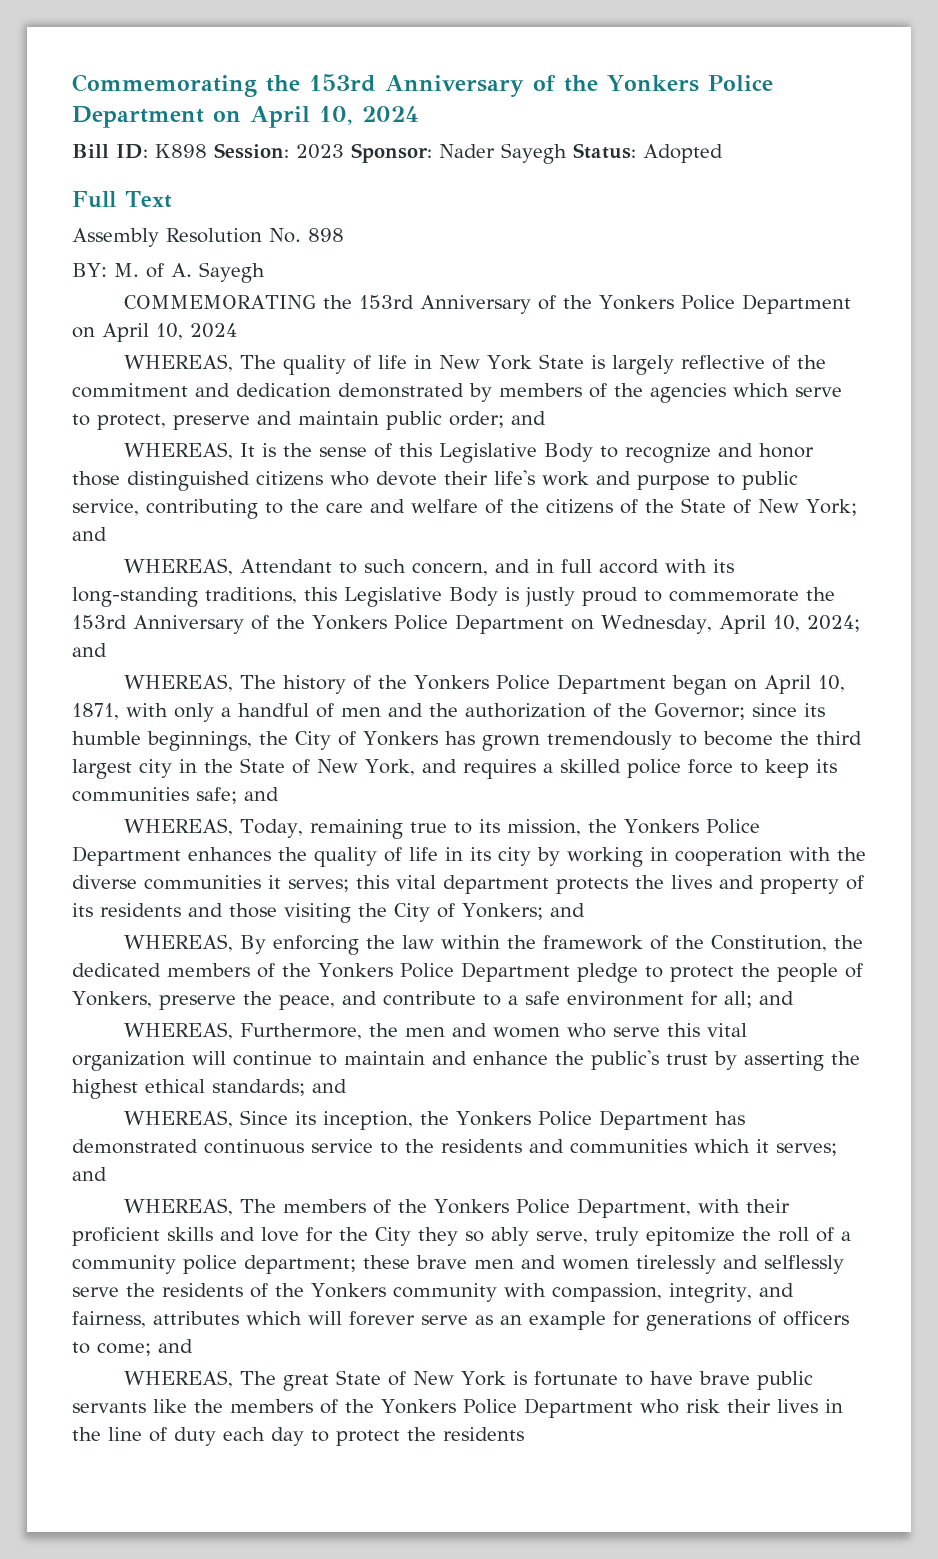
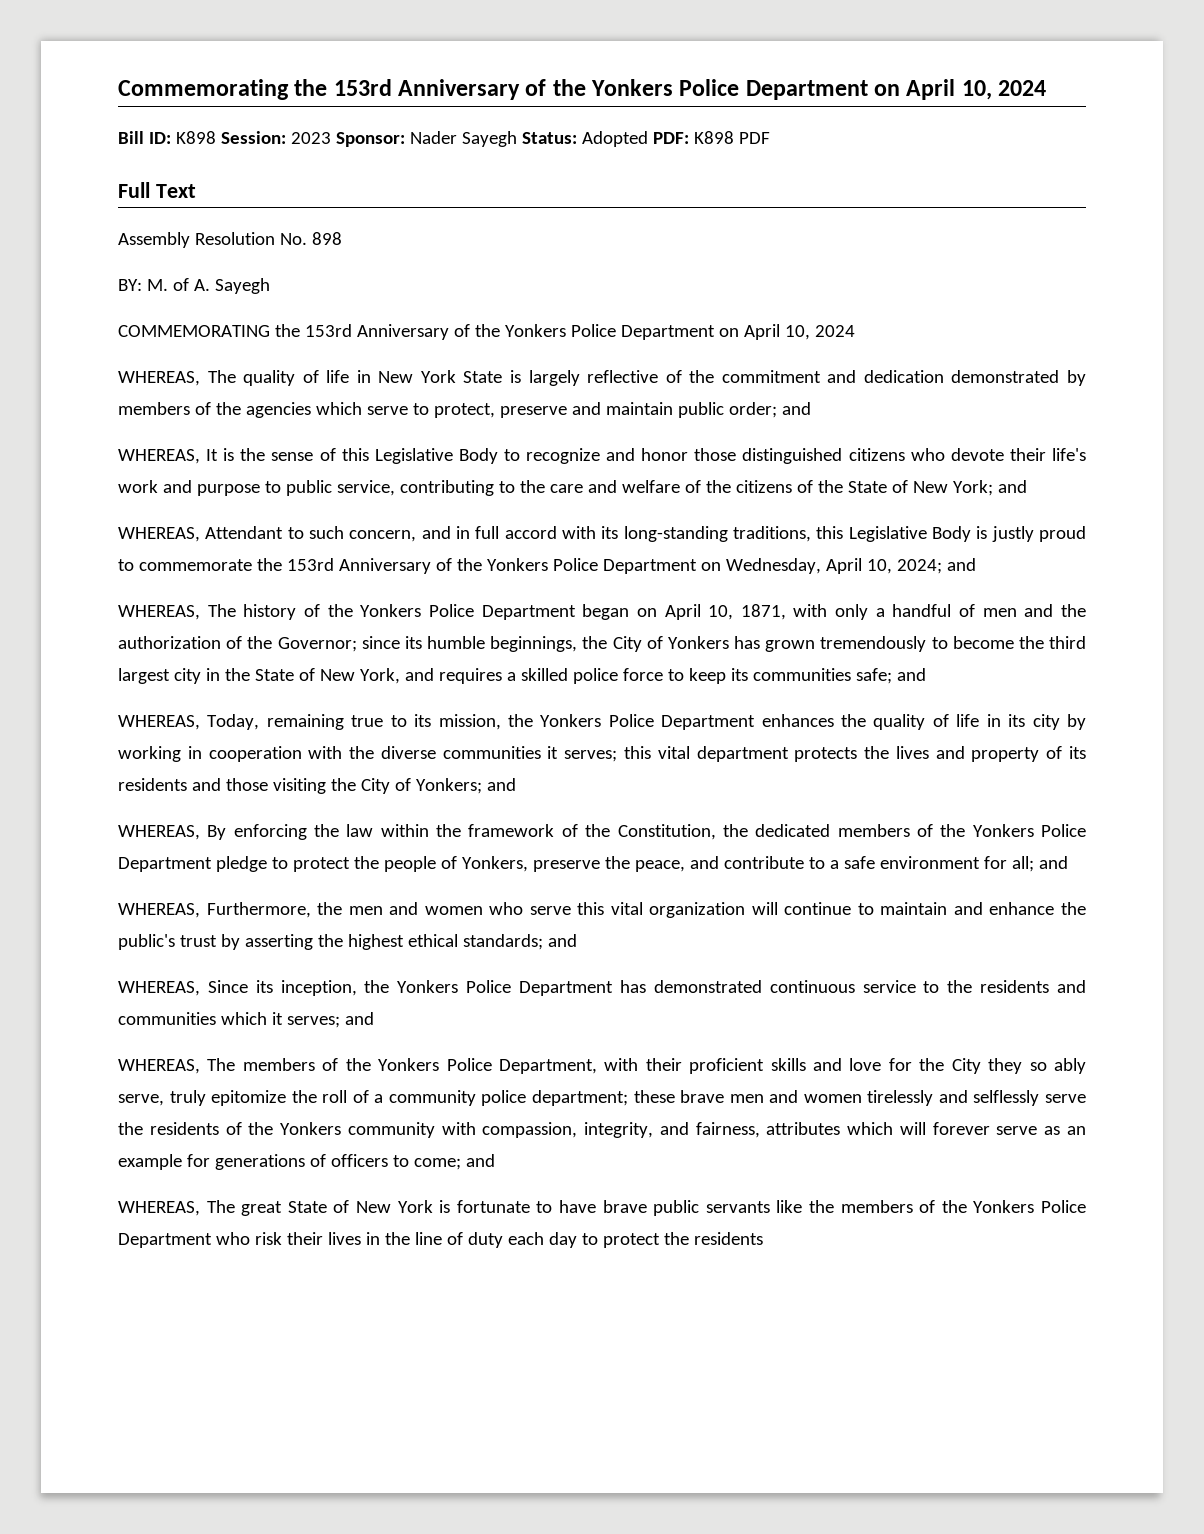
- Bill ID: K898 Session: 2023 Sponsor: Nader Sayegh Status: Adopted
+ Bill ID: K898 Session: 2023 Sponsor: Nader Sayegh Status: Adopted PDF: K898 PDF

